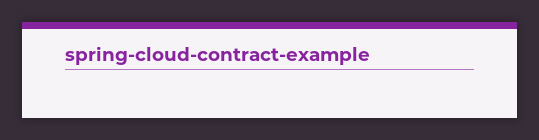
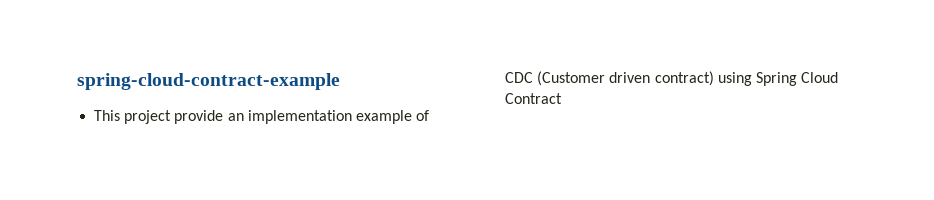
+ This project provide an implementation example of CDC (Customer driven contract) using Spring Cloud Contract

